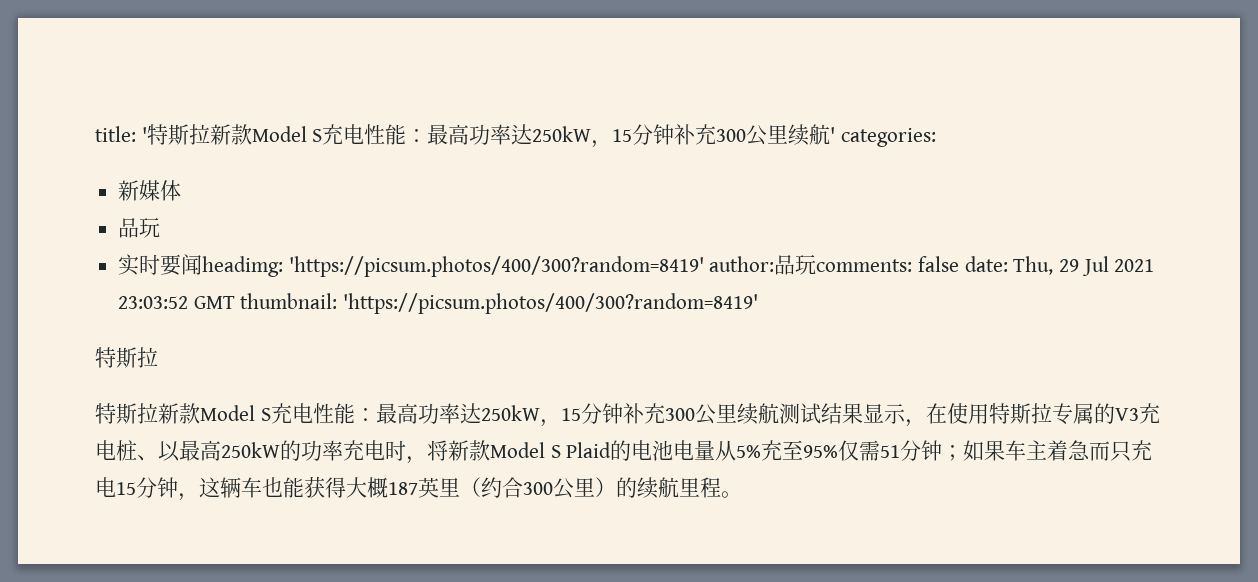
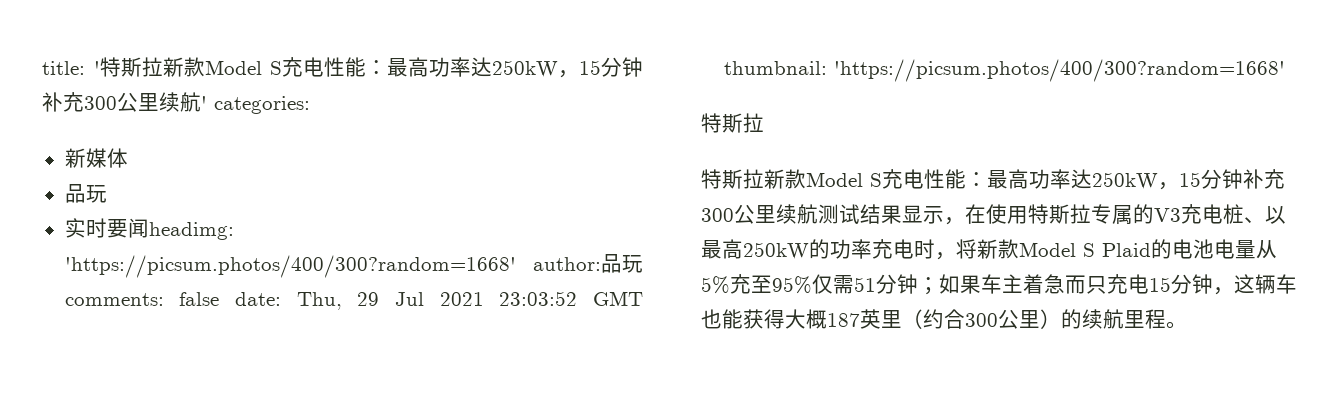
- 实时要闻headimg: 'https://picsum.photos/400/300?random=8419' author:品玩comments: false date: Thu, 29 Jul 2021 23:03:52 GMT thumbnail: 'https://picsum.photos/400/300?random=8419'
+ 实时要闻headimg: 'https://picsum.photos/400/300?random=1668' author:品玩comments: false date: Thu, 29 Jul 2021 23:03:52 GMT thumbnail: 'https://picsum.photos/400/300?random=1668'

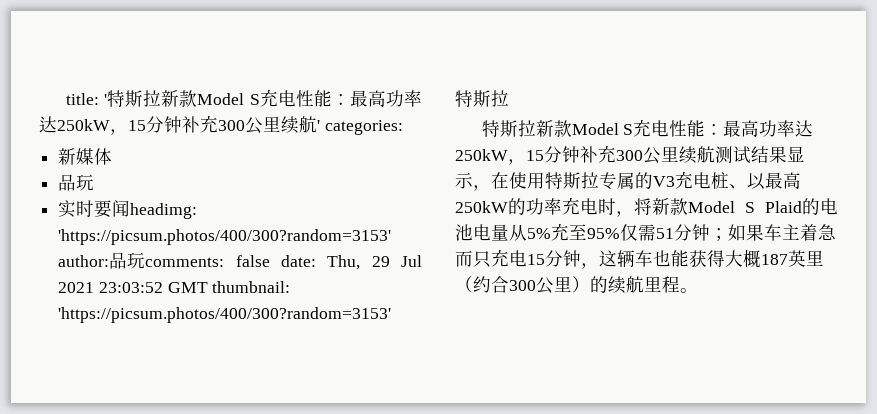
- 实时要闻headimg: 'https://picsum.photos/400/300?random=1668' author:品玩comments: false date: Thu, 29 Jul 2021 23:03:52 GMT thumbnail: 'https://picsum.photos/400/300?random=1668'
+ 实时要闻headimg: 'https://picsum.photos/400/300?random=3153' author:品玩comments: false date: Thu, 29 Jul 2021 23:03:52 GMT thumbnail: 'https://picsum.photos/400/300?random=3153'

